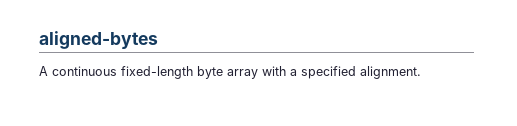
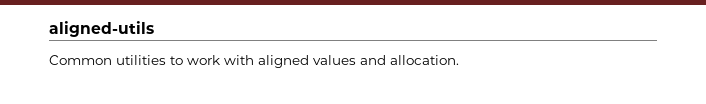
- aligned-bytes
- A continuous fixed-length byte array with a specified alignment.
+ aligned-utils
+ Common utilities to work with aligned values and allocation.

